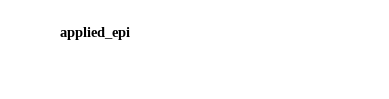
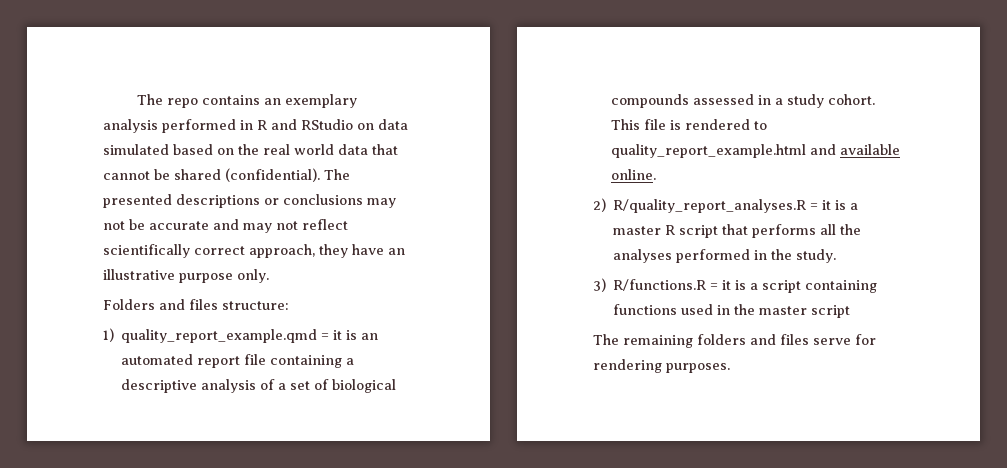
- applied_epi
+ The repo contains an exemplary analysis performed in R and RStudio on data simulated based on the real world data that cannot be shared (confidential). The presented descriptions or conclusions may not be accurate and may not reflect scientifically correct approach, they have an illustrative purpose only.
+ Folders and files structure:
+ 1) quality_report_example.qmd = it is an automated report file containing a descriptive analysis of a set of biological compounds assessed in a study cohort. This file is rendered to quality_report_example.html and available online.
+ 2) R/quality_report_analyses.R = it is a master R script that performs all the analyses performed in the study.
+ 3) R/functions.R = it is a script containing functions used in the master script
+ The remaining folders and files serve for rendering purposes.

